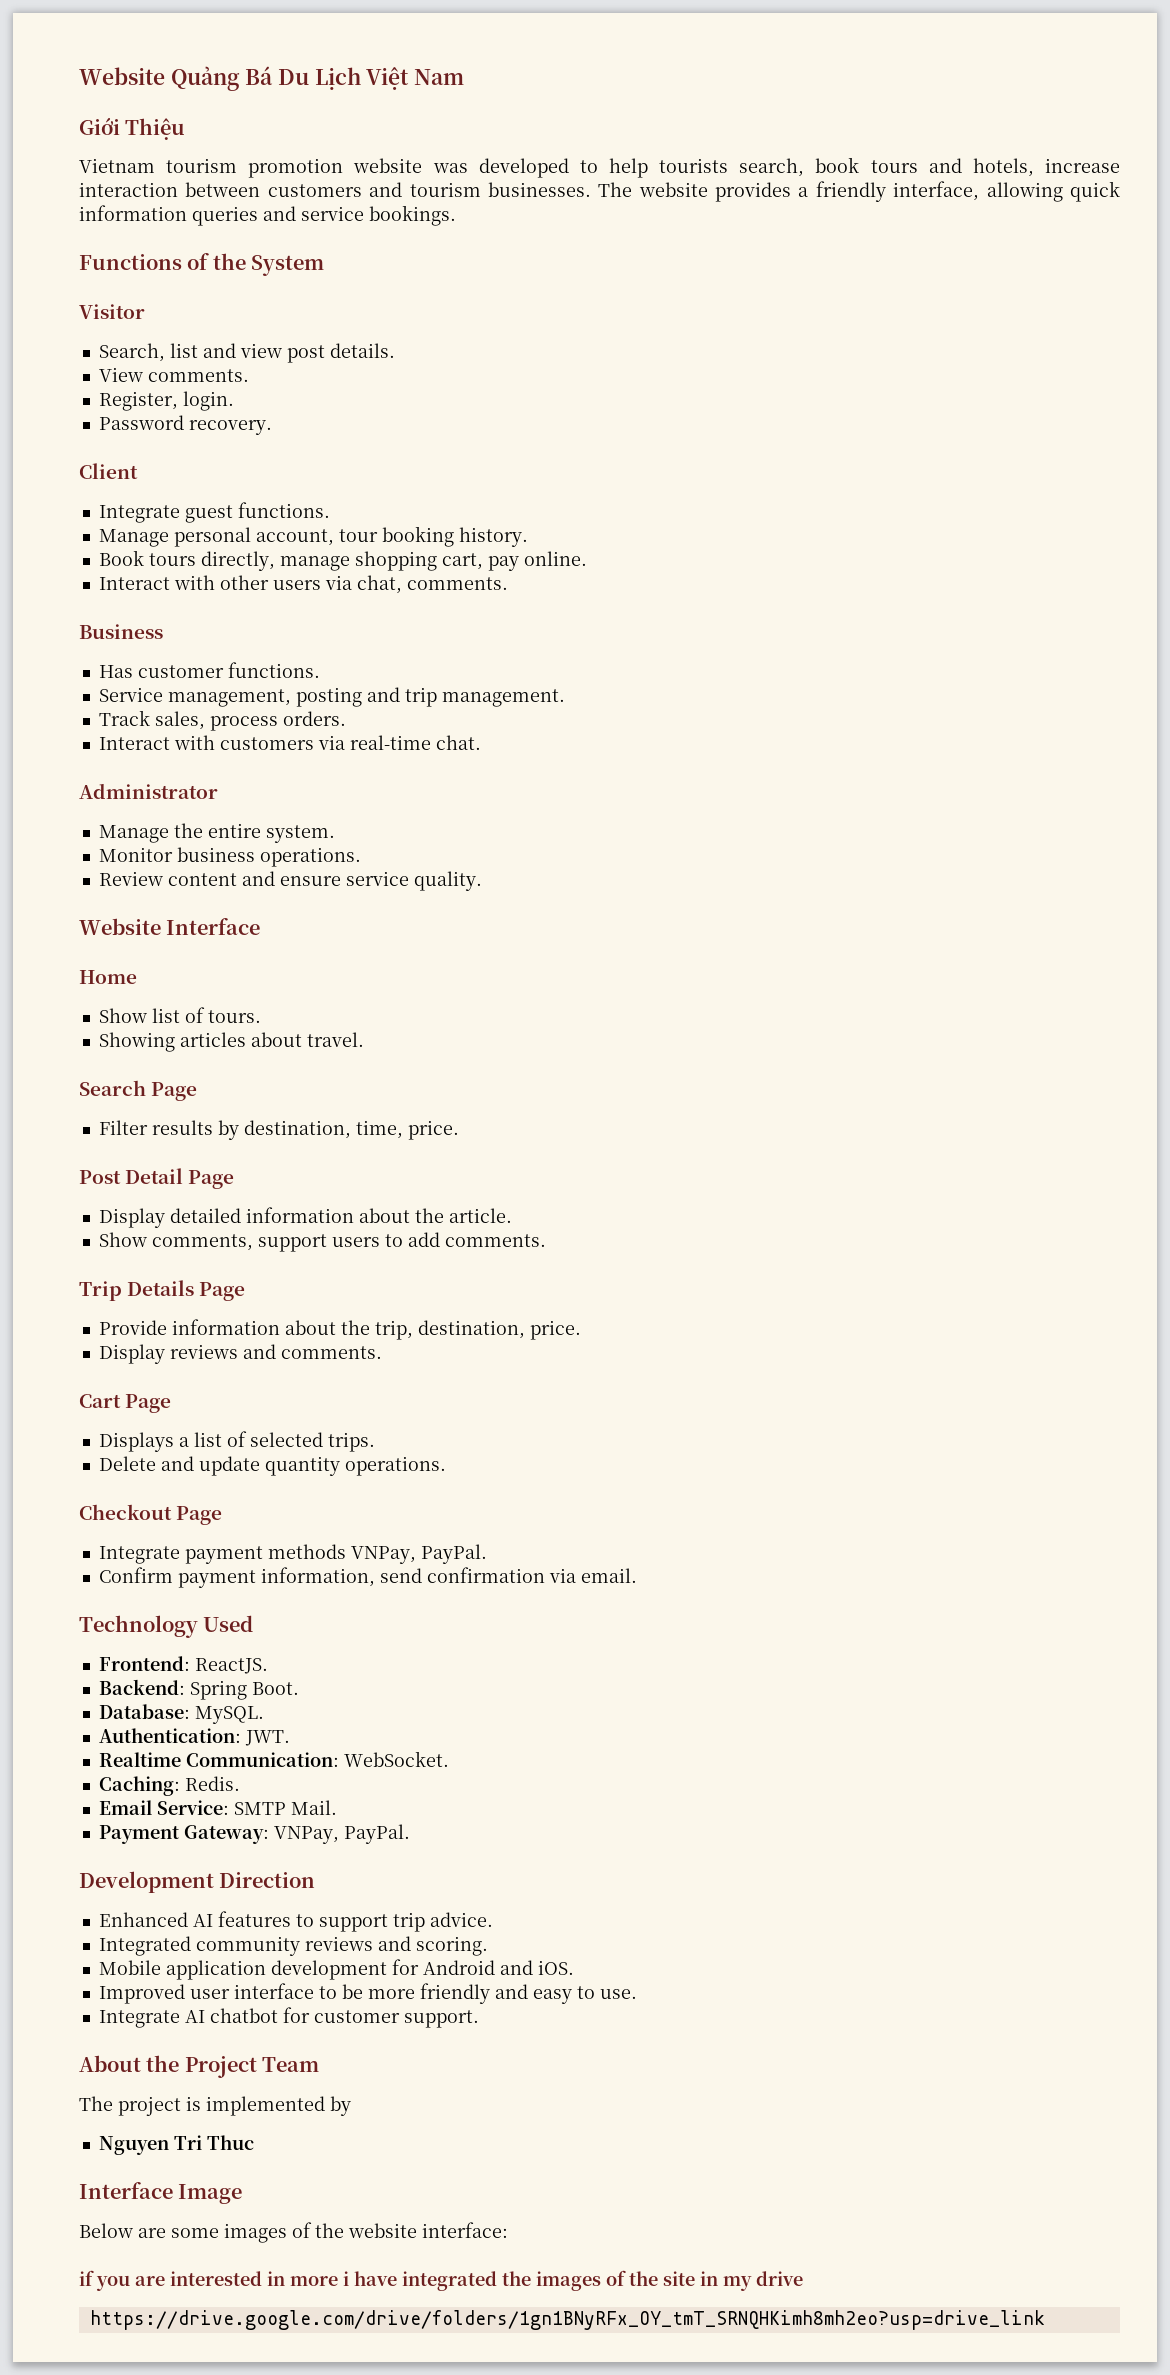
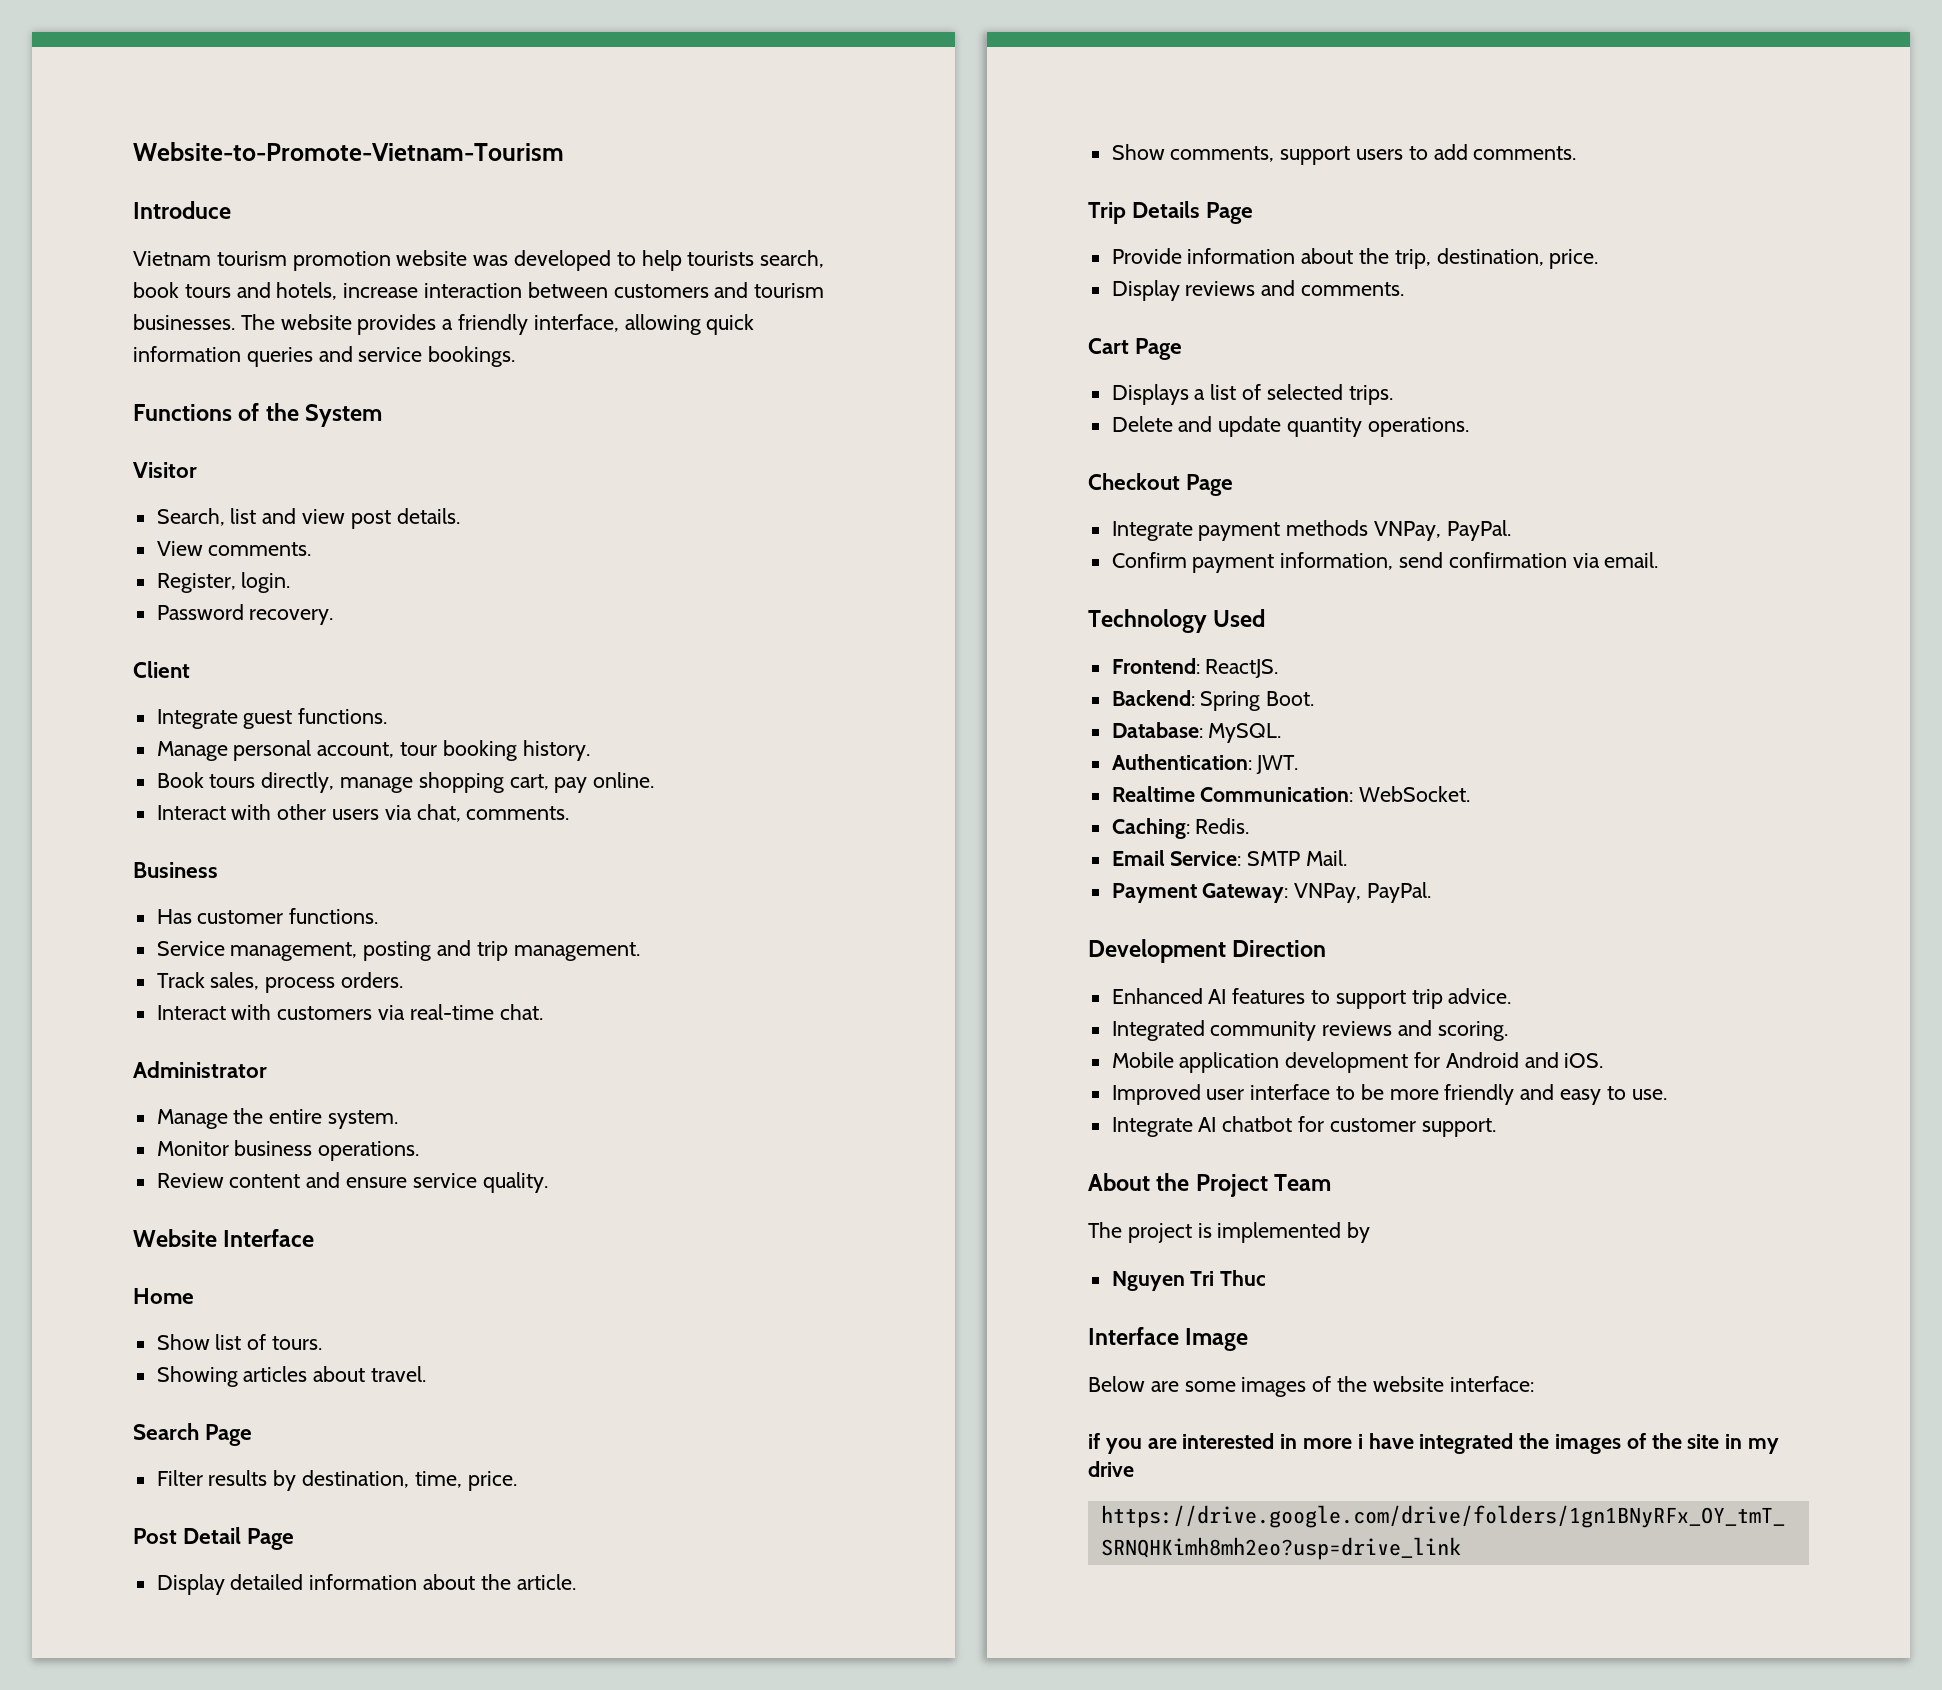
- Website Quảng Bá Du Lịch Việt Nam
- Giới Thiệu
+ Website-to-Promote-Vietnam-Tourism
+ Introduce

